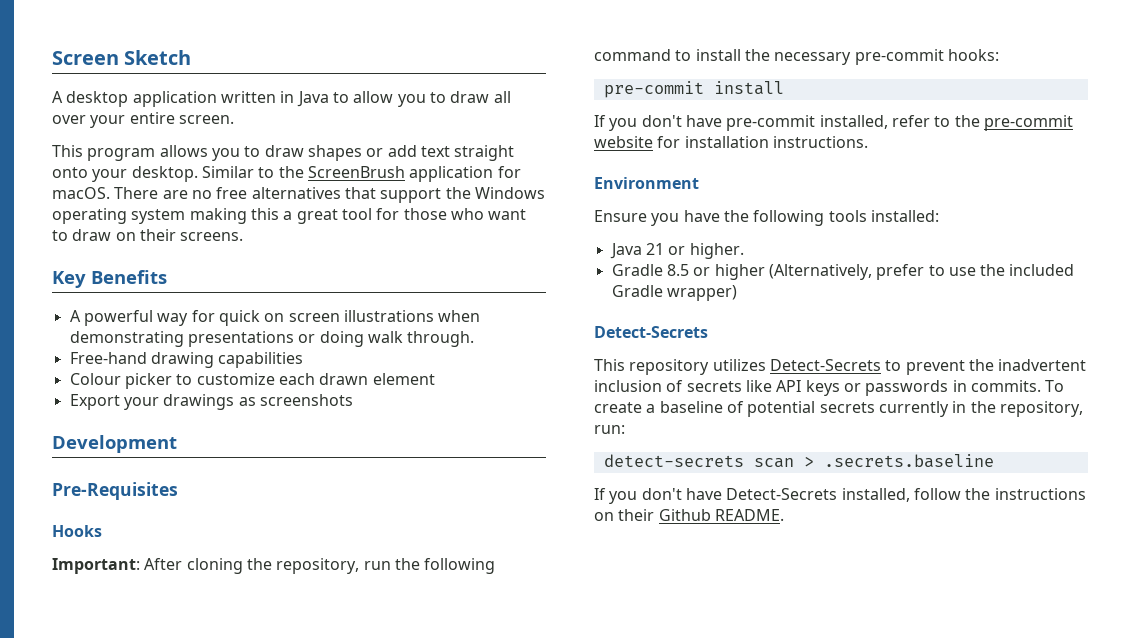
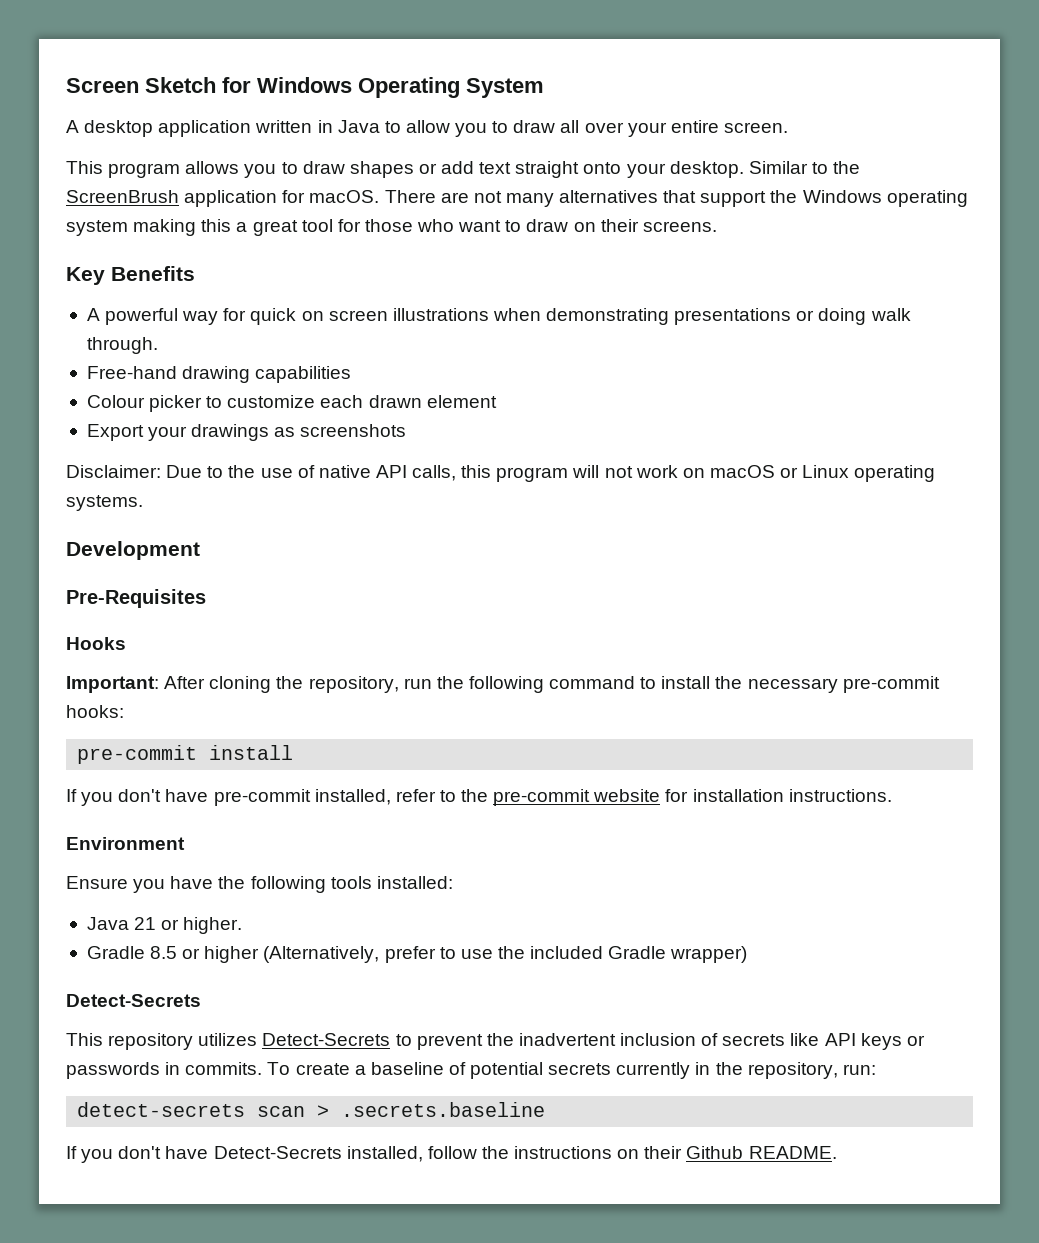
- Screen Sketch
+ Screen Sketch for Windows Operating System
- There are no free alternatives that support the Windows operating system making this a great tool for those who want to draw on their screens.
+ There are not many alternatives that support the Windows operating system making this a great tool for those who want to draw on their screens.
+ Disclaimer: Due to the use of native API calls, this program will not work on macOS or Linux operating systems.

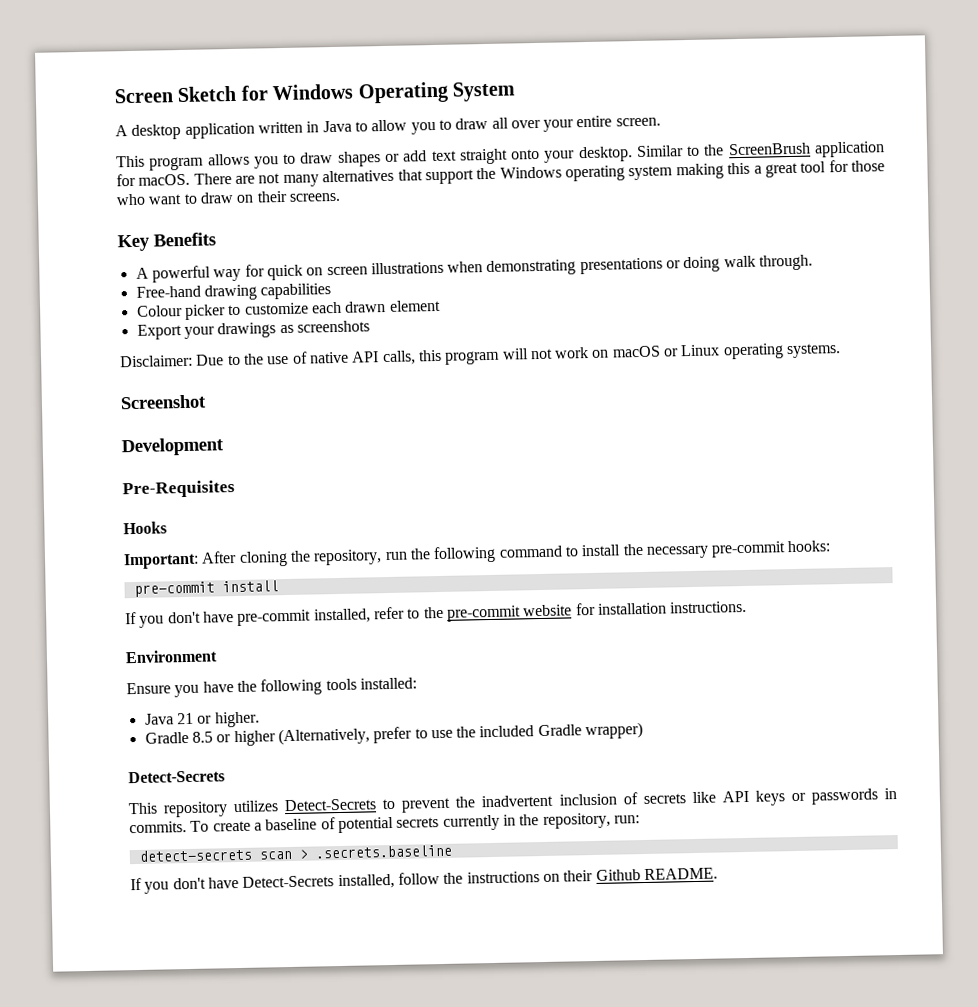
+ Screenshot

